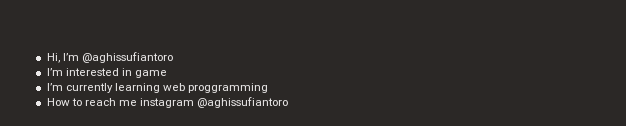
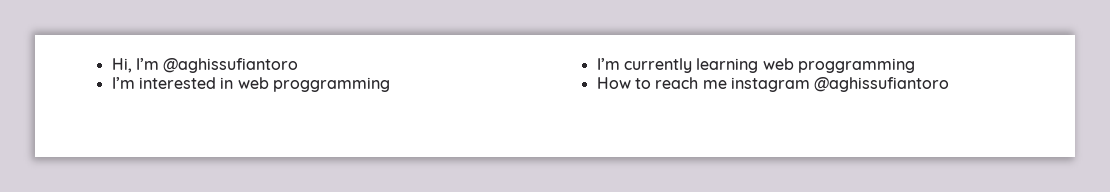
- I’m interested in game
+ I’m interested in web proggramming

